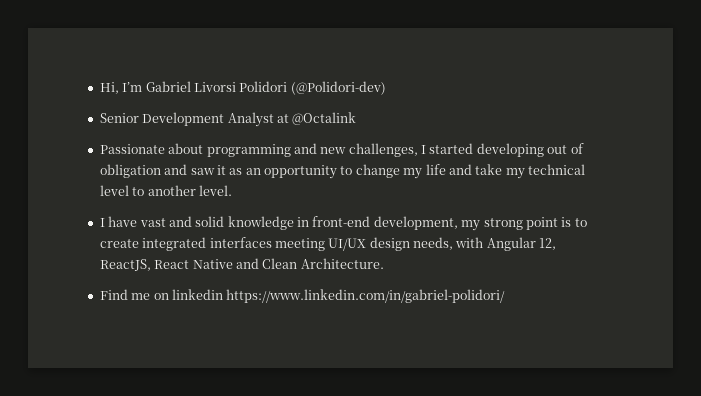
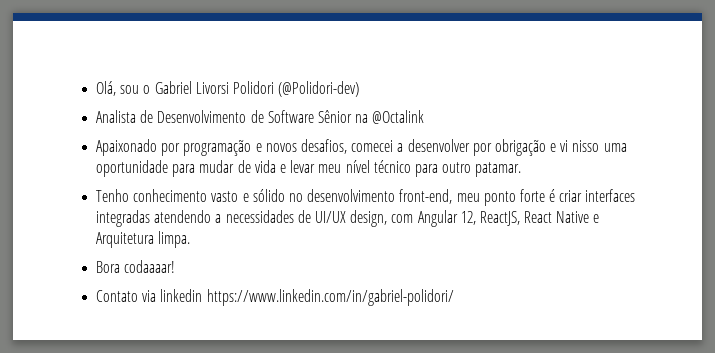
- Hi, I’m Gabriel Livorsi Polidori (@Polidori-dev)
+ Olá, sou o Gabriel Livorsi Polidori (@Polidori-dev)
- Senior Development Analyst at @Octalink
- Passionate about programming and new challenges, I started developing out of obligation and saw it as an opportunity to change my life and take my technical level to another level.
- I have vast and solid knowledge in front-end development, my strong point is to create integrated interfaces meeting UI/UX design needs, with Angular 12, ReactJS, React Native and Clean Architecture.
- Find me on linkedin https://www.linkedin.com/in/gabriel-polidori/
+ Analista de Desenvolvimento de Software Sênior na @Octalink
+ Apaixonado por programação e novos desafios, comecei a desenvolver por obrigação e vi nisso uma oportunidade para mudar de vida e levar meu nível técnico para outro patamar.
+ Tenho conhecimento vasto e sólido no desenvolvimento front-end, meu ponto forte é criar interfaces integradas atendendo a necessidades de UI/UX design, com Angular 12, ReactJS, React Native e Arquitetura limpa.
+ Bora codaaaar!
+ Contato via linkedin https://www.linkedin.com/in/gabriel-polidori/

